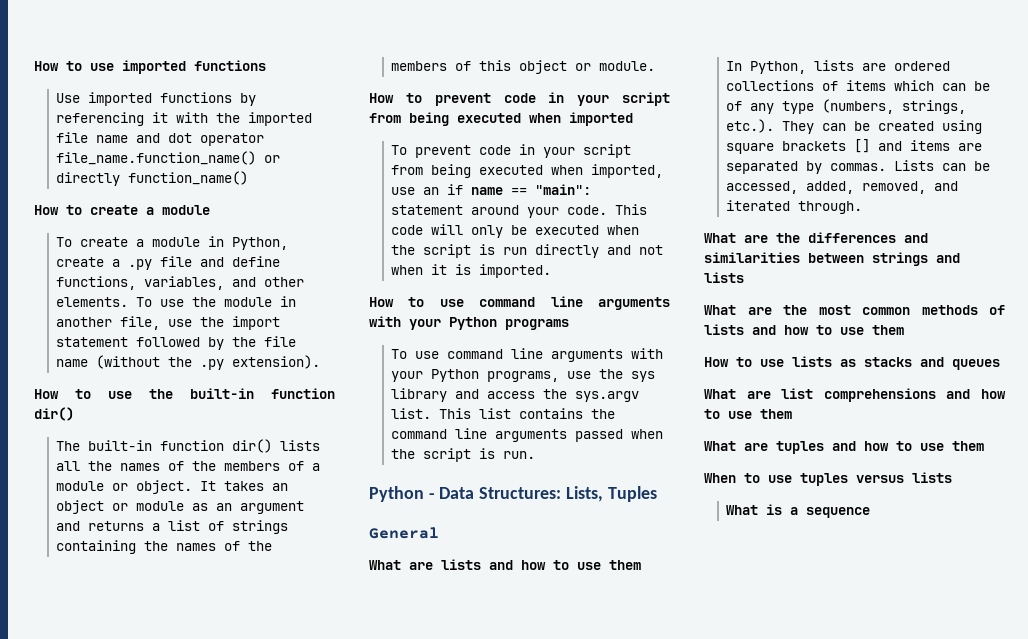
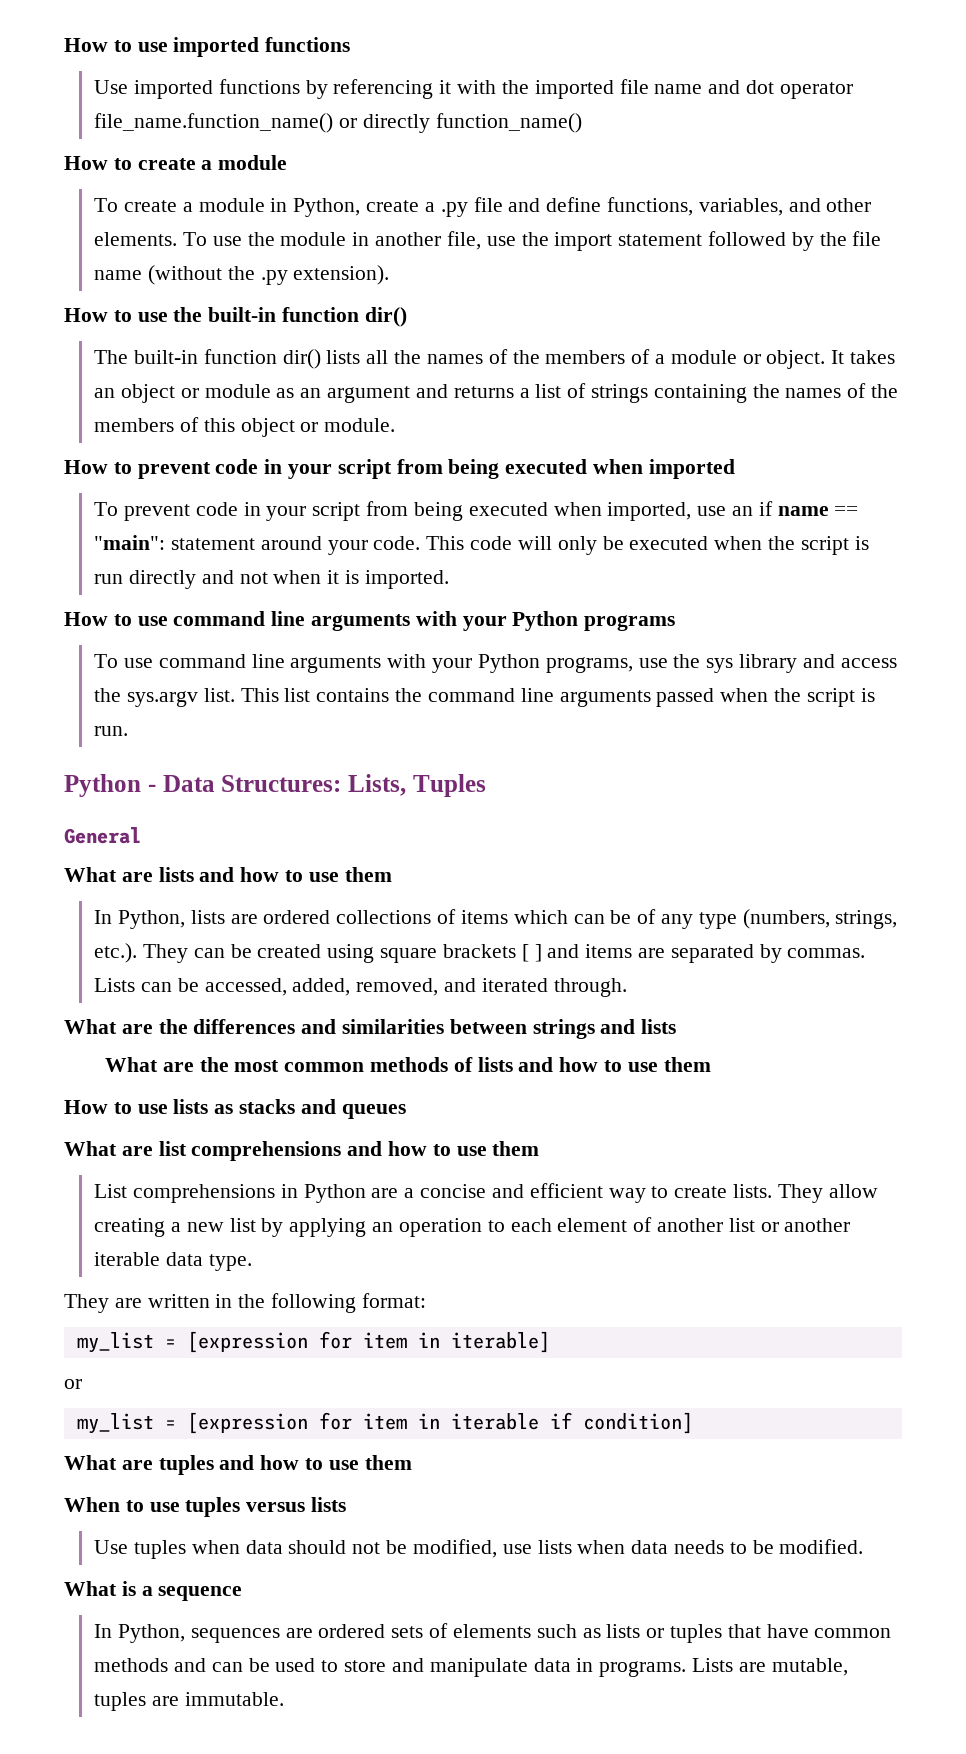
- In Python, lists are ordered collections of items which can be of any type (numbers, strings, etc.). They can be created using square brackets [] and items are separated by commas.
+ In Python, lists are ordered collections of items which can be of any type (numbers, strings, etc.). They can be created using square brackets [ ] and items are separated by commas.
+ List comprehensions in Python are a concise and efficient way to create lists. They allow creating a new list by applying an operation to each element of another list or another iterable data type.
+ They are written in the following format:
+ my_list = [expression for item in iterable]
+ or
+ my_list = [expression for item in iterable if condition]
+ Use tuples when data should not be modified, use lists when data needs to be modified.
  What is a sequence
+ In Python, sequences are ordered sets of elements such as lists or tuples that have common methods and can be used to store and manipulate data in programs. Lists are mutable, tuples are immutable.

